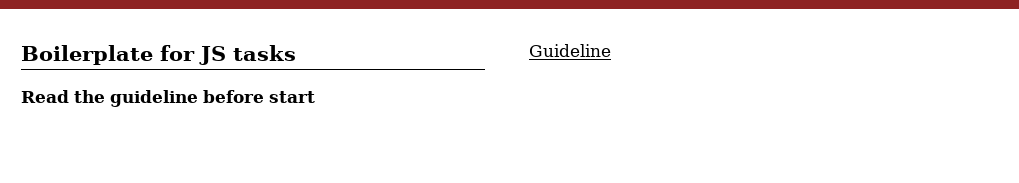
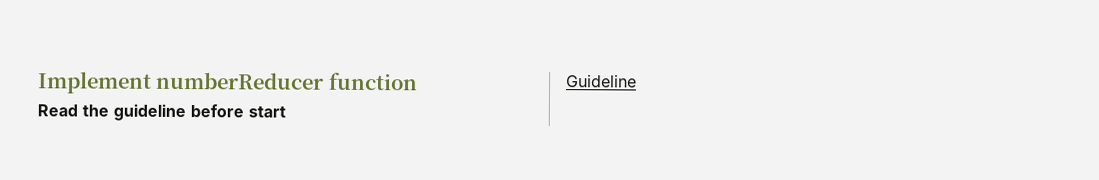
- Boilerplate for JS tasks
+ Implement numberReducer function

